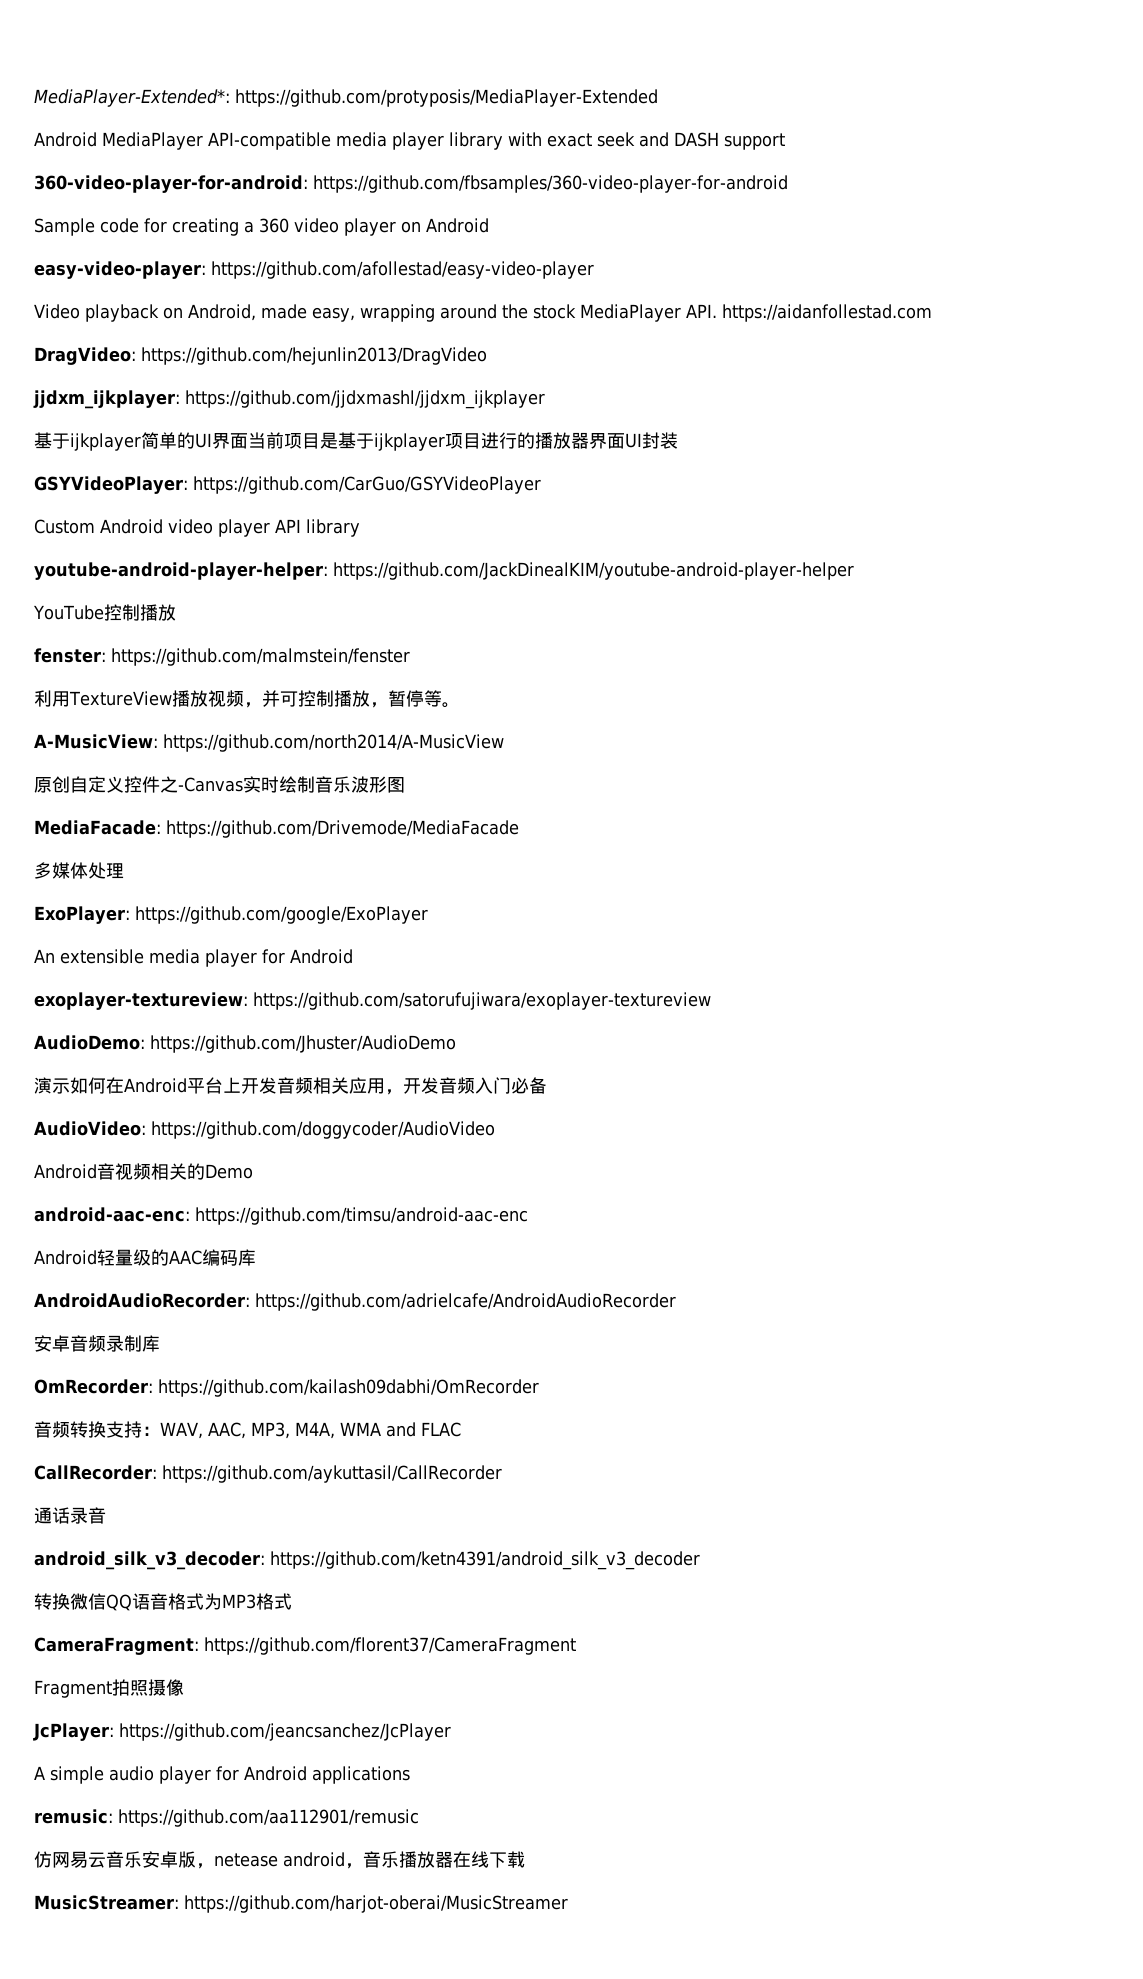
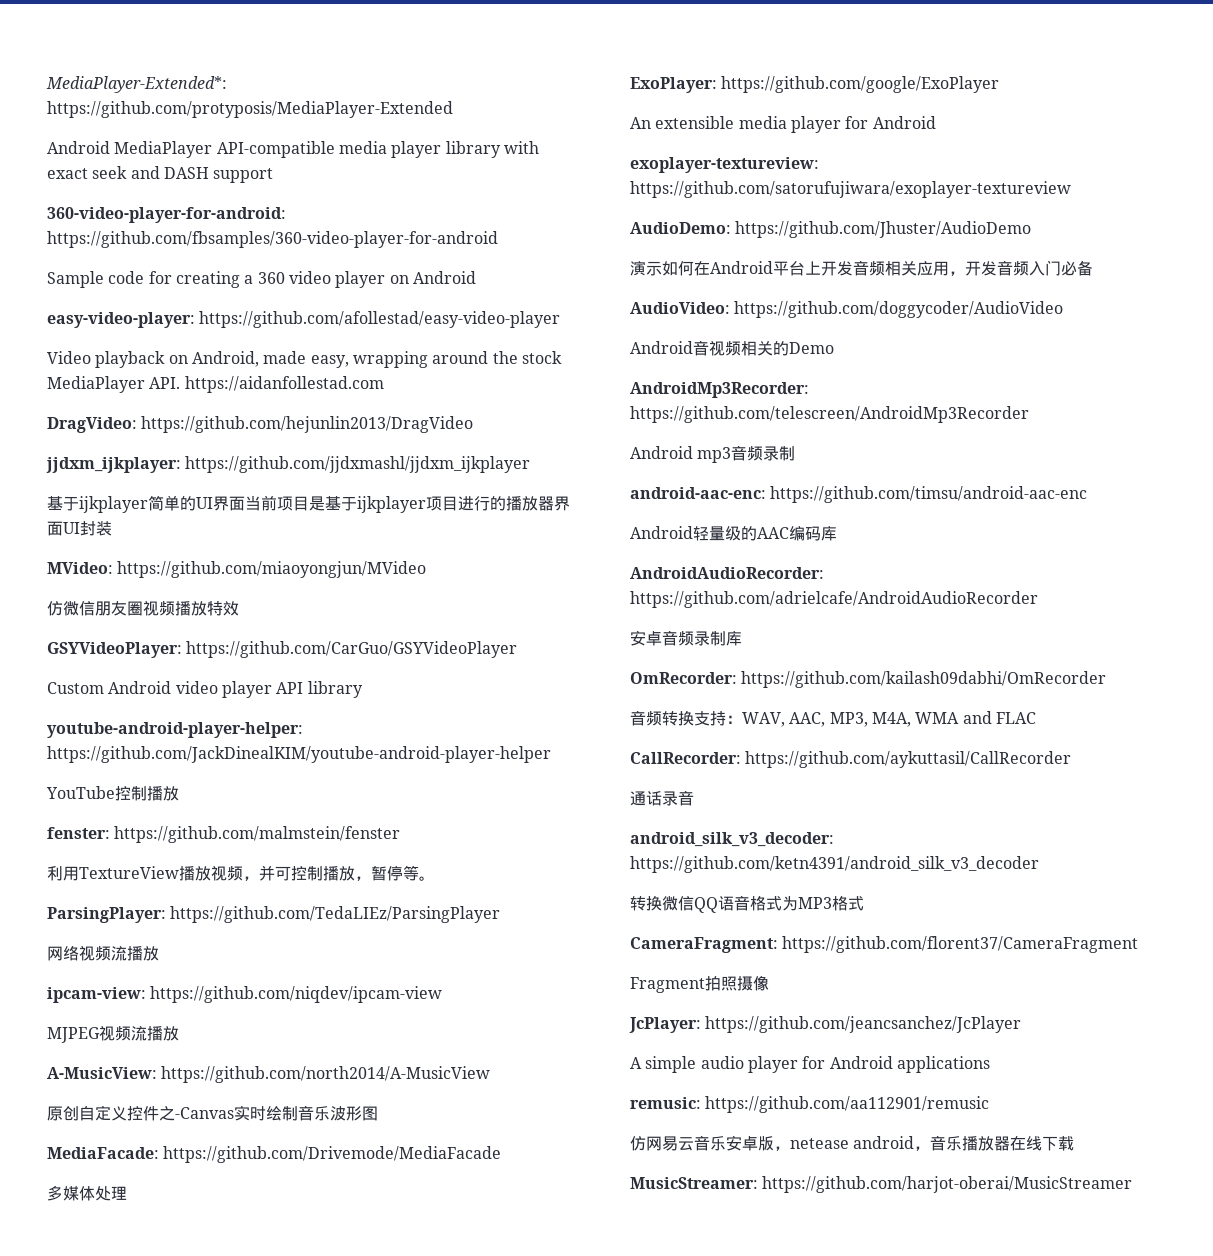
+ MVideo: https://github.com/miaoyongjun/MVideo
+ 仿微信朋友圈视频播放特效
+ ParsingPlayer: https://github.com/TedaLIEz/ParsingPlayer
+ 网络视频流播放
+ ipcam-view: https://github.com/niqdev/ipcam-view
+ MJPEG视频流播放
+ AndroidMp3Recorder: https://github.com/telescreen/AndroidMp3Recorder
+ Android mp3音频录制

